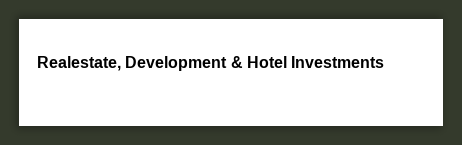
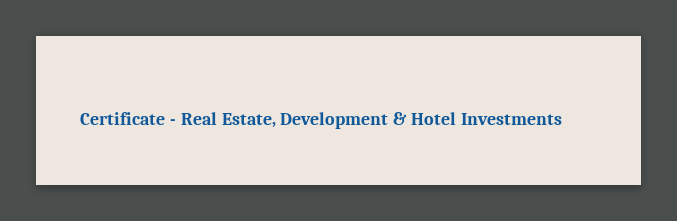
- Realestate, Development & Hotel Investments
+ Certificate - Real Estate, Development & Hotel Investments

